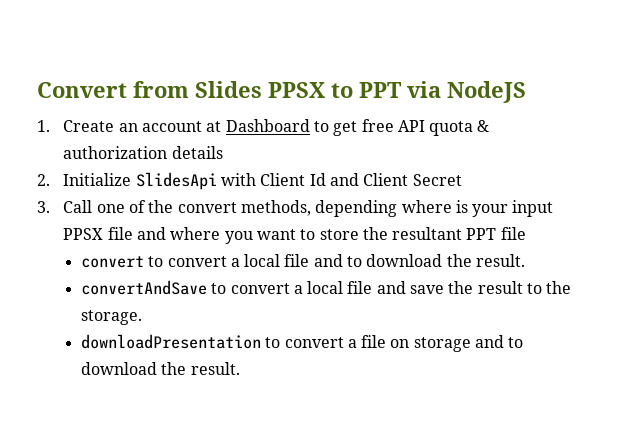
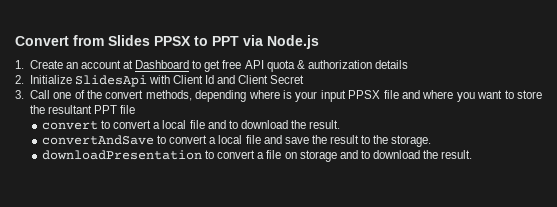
- Convert from Slides PPSX to PPT via NodeJS
+ Convert from Slides PPSX to PPT via Node.js

